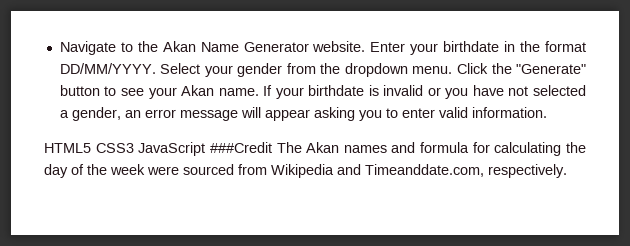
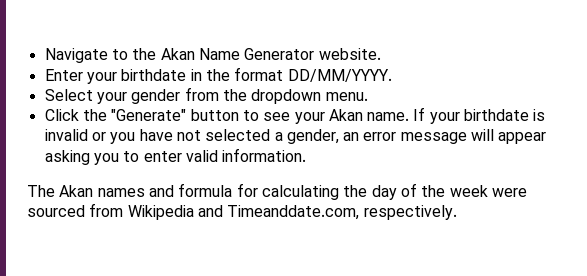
- Navigate to the Akan Name Generator website. Enter your birthdate in the format DD/MM/YYYY. Select your gender from the dropdown menu. Click the "Generate" button to see your Akan name.
+ Navigate to the Akan Name Generator website.
+ Enter your birthdate in the format DD/MM/YYYY.
+ Select your gender from the dropdown menu.
+ Click the "Generate" button to see your Akan name.
- HTML5 CSS3 JavaScript ###Credit The Akan names and formula for calculating the day of the week were sourced from Wikipedia and Timeanddate.com, respectively.
+ The Akan names and formula for calculating the day of the week were sourced from Wikipedia and Timeanddate.com, respectively.

